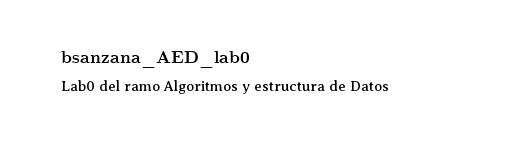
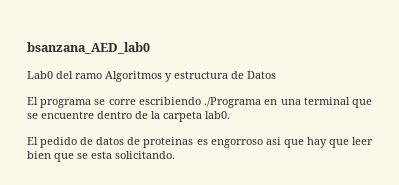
+ El programa se corre escribiendo ./Programa en una terminal que se encuentre dentro de la carpeta lab0.
+ El pedido de datos de proteinas es engorroso asi que hay que leer bien que se esta solicitando.

